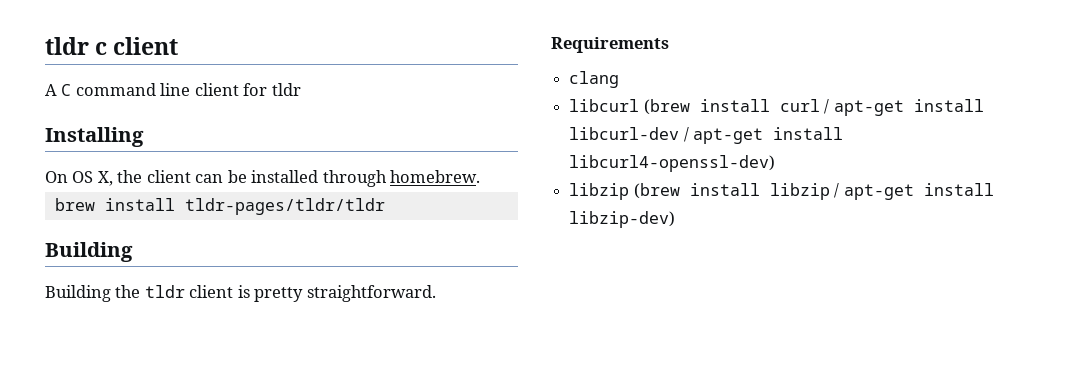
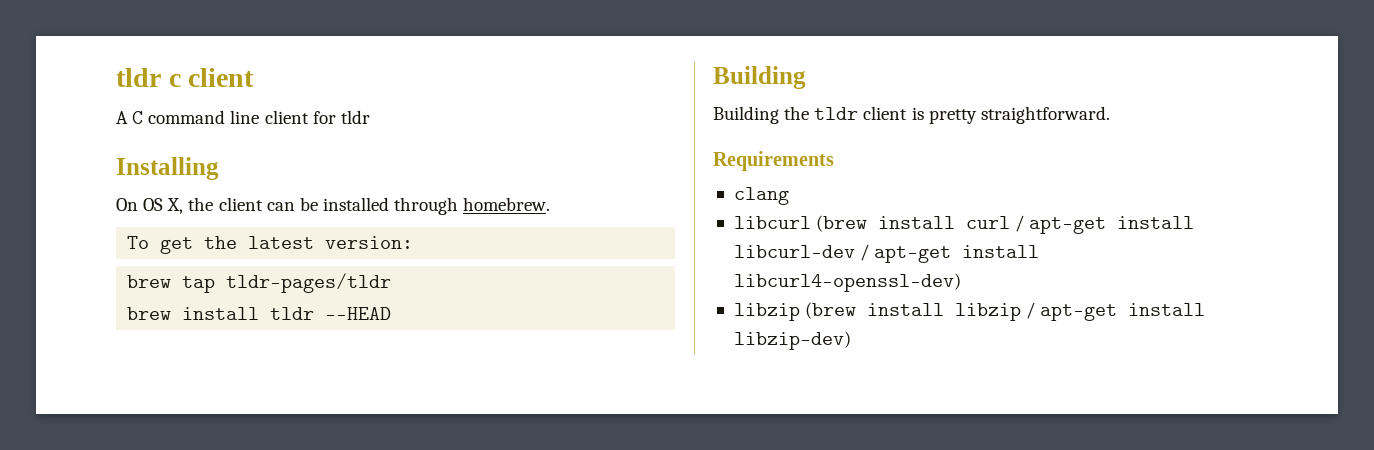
+ To get the latest version:
+ brew tap tldr-pages/tldr
- brew install tldr-pages/tldr/tldr
+ brew install tldr --HEAD

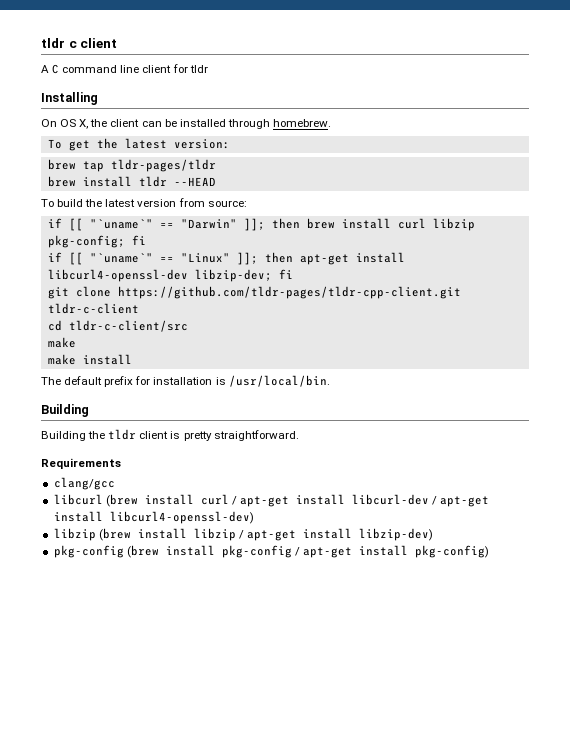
+ To build the latest version from source:
+ if [[ "`uname`" == "Darwin" ]]; then brew install curl libzip pkg-config; fi
+ if [[ "`uname`" == "Linux" ]]; then apt-get install libcurl4-openssl-dev libzip-dev; fi
+ git clone https://github.com/tldr-pages/tldr-cpp-client.git tldr-c-client
+ cd tldr-c-client/src
+ make
+ make install
+ The default prefix for installation is /usr/local/bin.
- clang
+ clang/gcc
+ pkg-config (brew install pkg-config / apt-get install pkg-config)

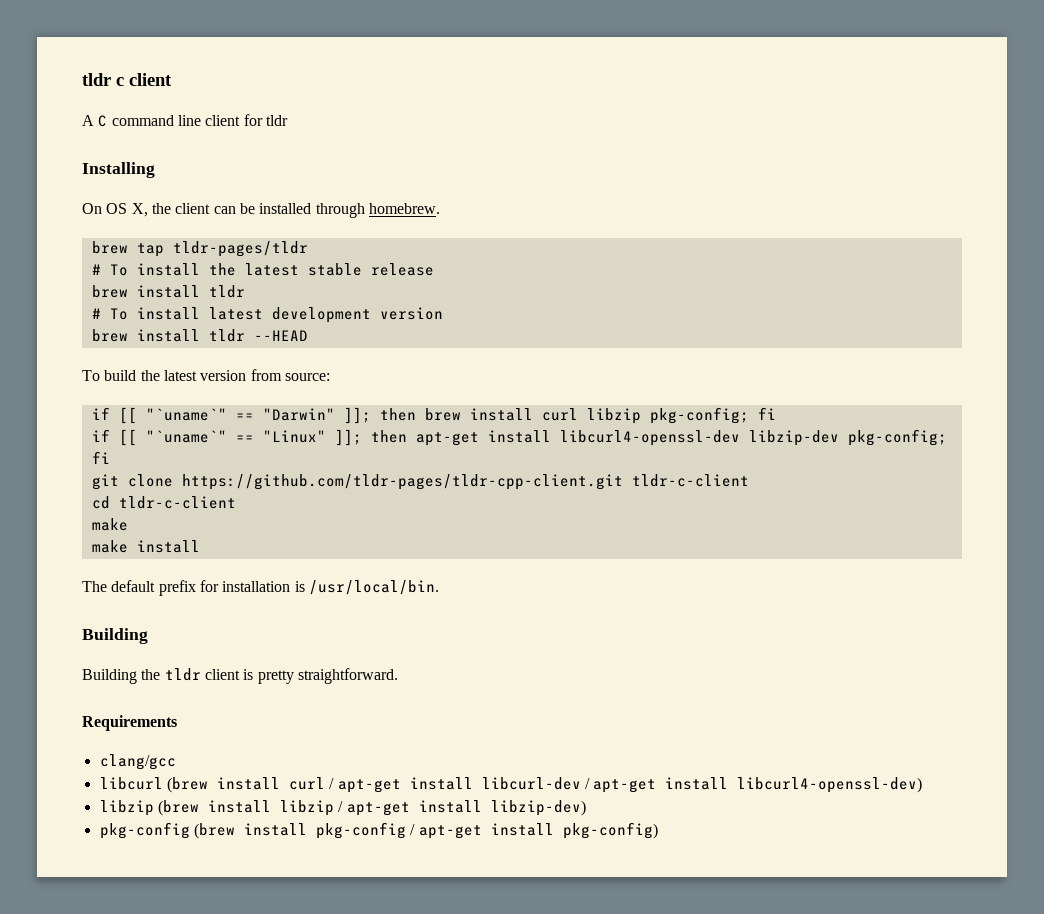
- To get the latest version:
  brew tap tldr-pages/tldr
+ # To install the latest stable release
+ brew install tldr
+ # To install latest development version
- if [[ "`uname`" == "Linux" ]]; then apt-get install libcurl4-openssl-dev libzip-dev; fi
+ if [[ "`uname`" == "Linux" ]]; then apt-get install libcurl4-openssl-dev libzip-dev pkg-config; fi
- cd tldr-c-client/src
+ cd tldr-c-client

